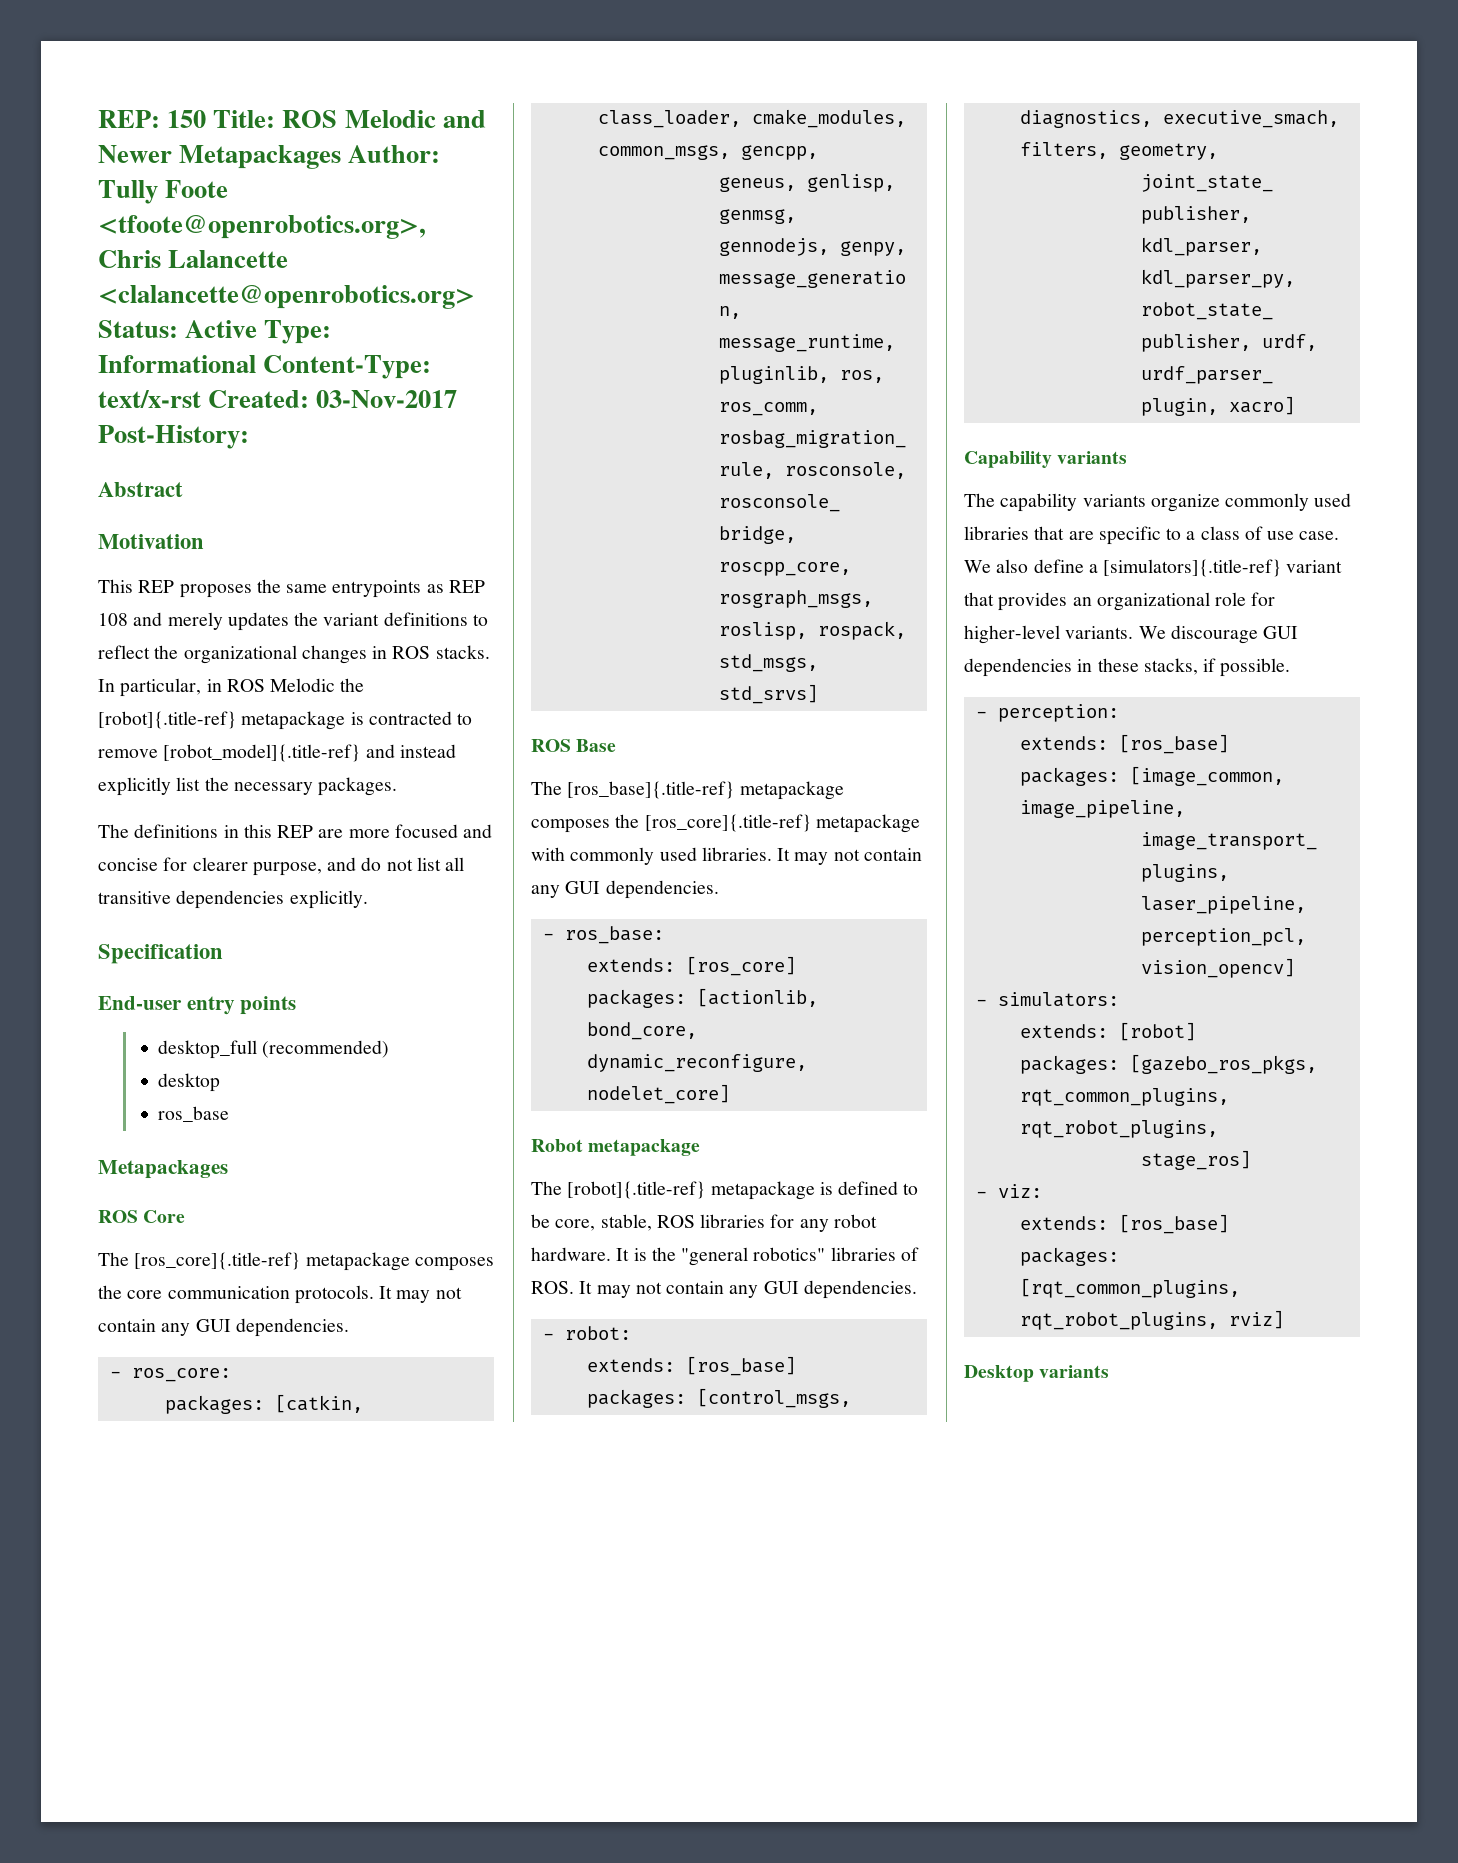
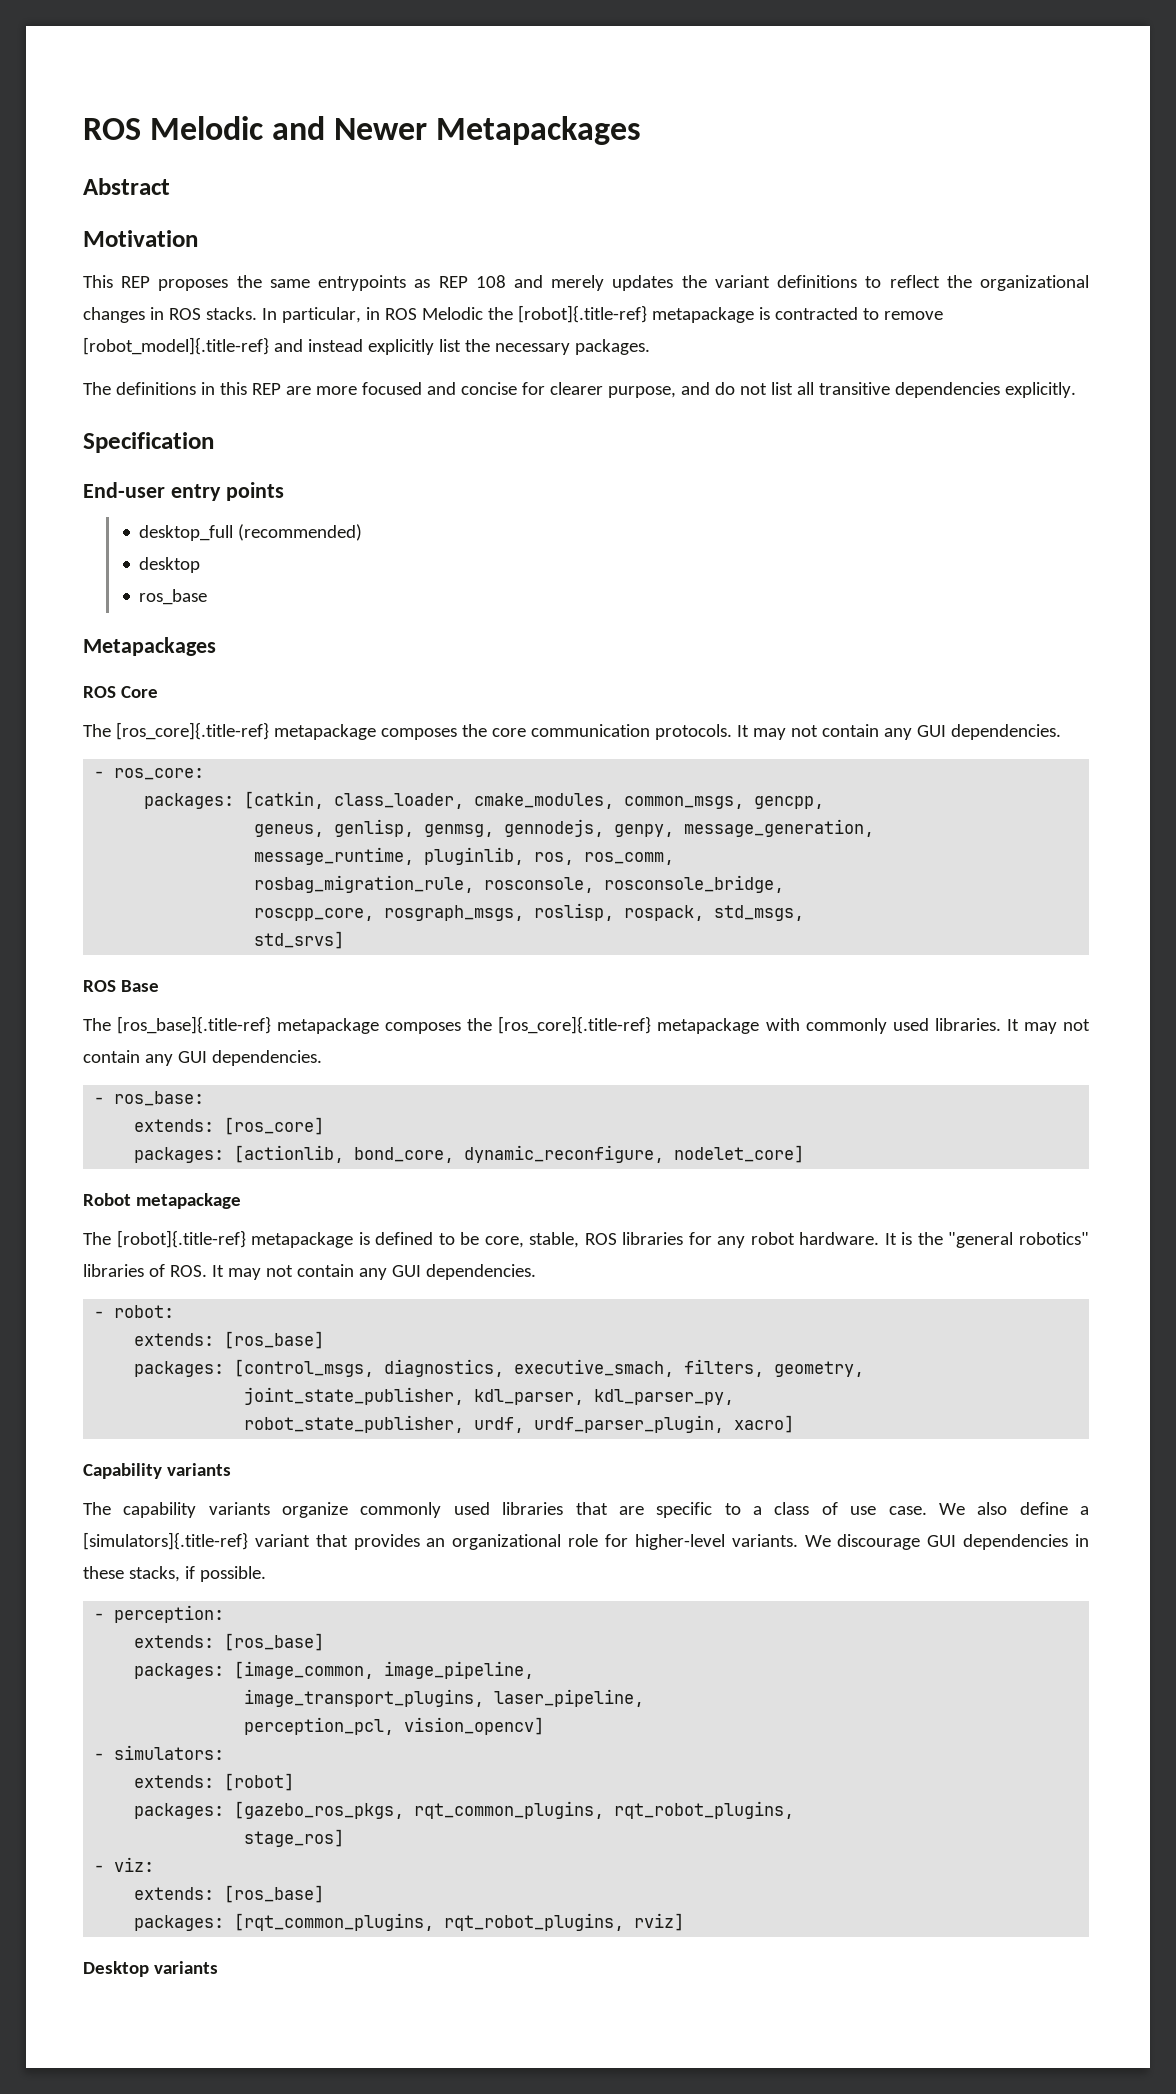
- REP: 150 Title: ROS Melodic and Newer Metapackages Author: Tully Foote <tfoote@openrobotics.org>, Chris Lalancette <clalancette@openrobotics.org> Status: Active Type: Informational Content-Type: text/x-rst Created: 03-Nov-2017 Post-History:
+ ROS Melodic and Newer Metapackages

